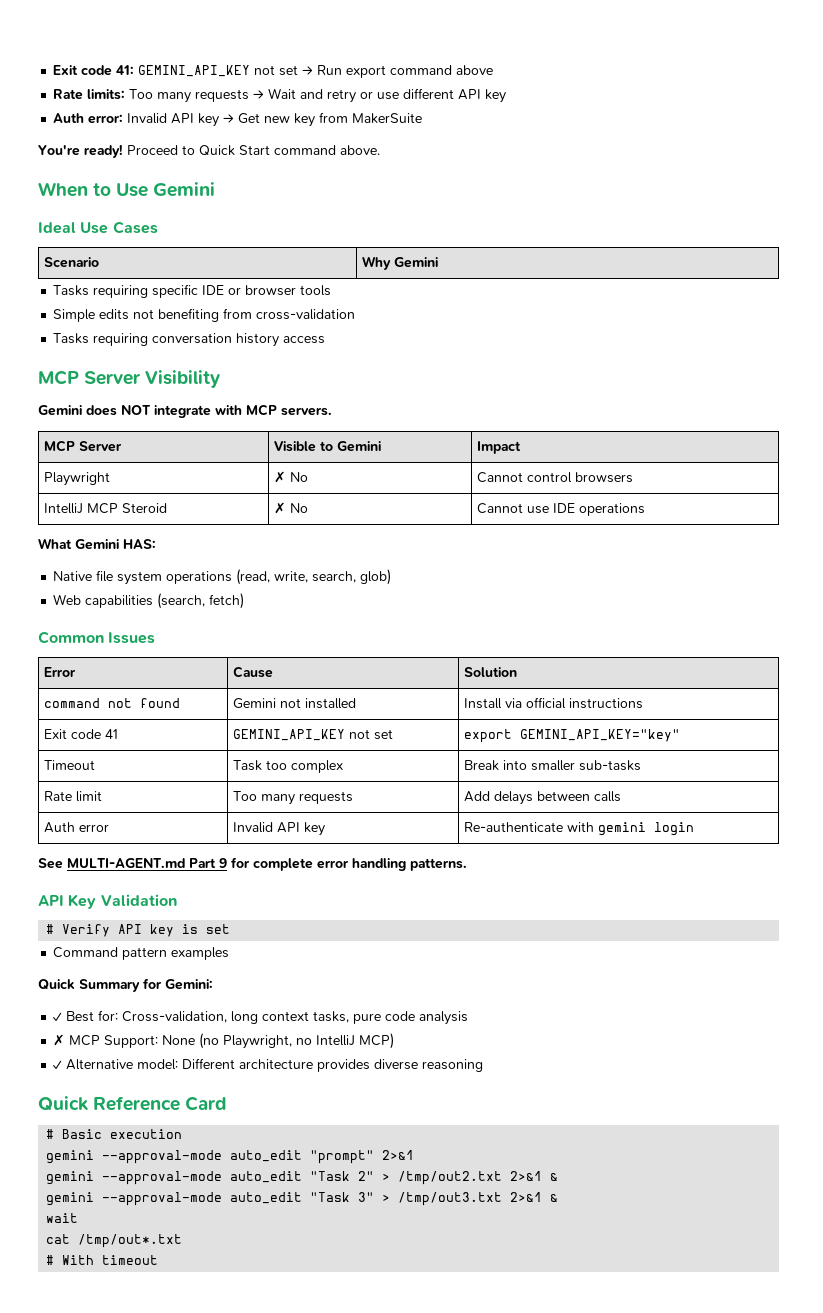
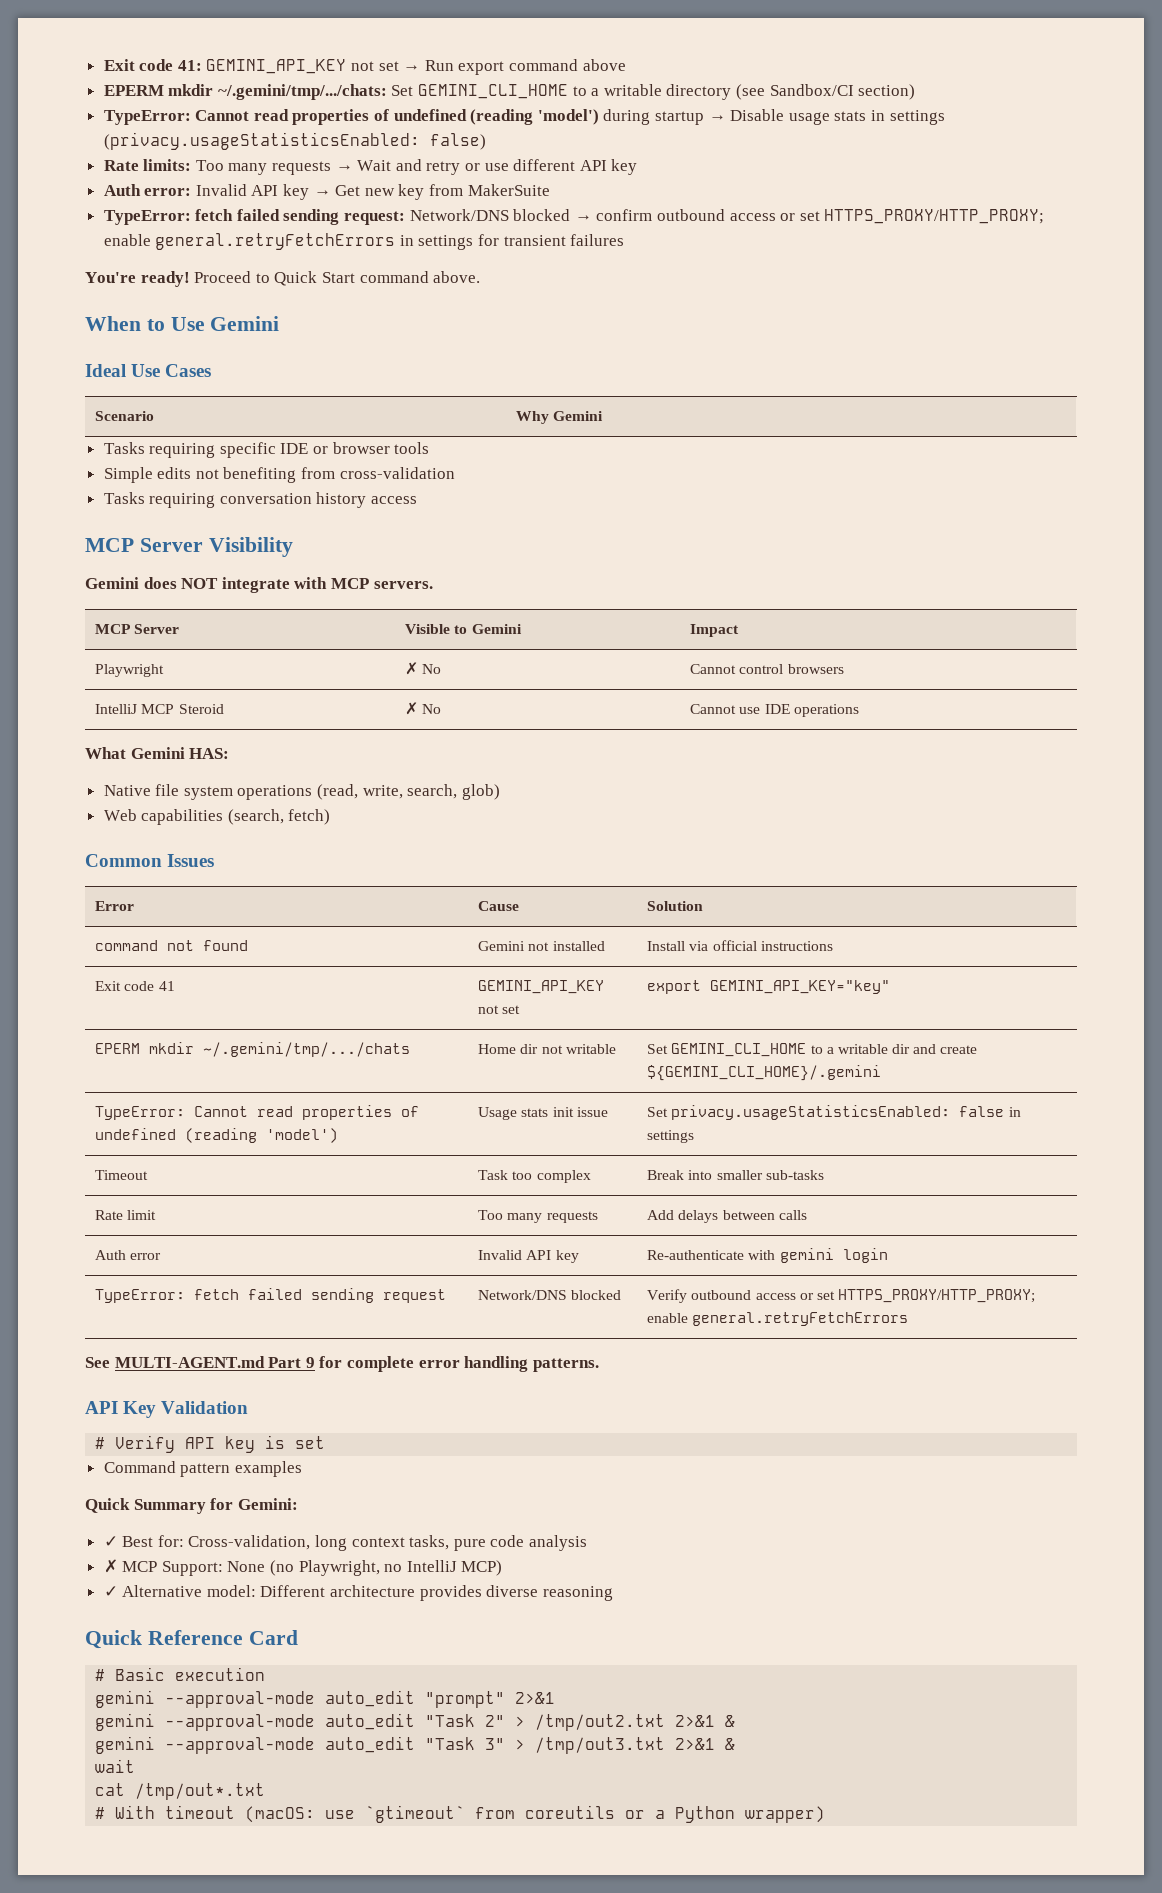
+ EPERM mkdir ~/.gemini/tmp/.../chats: Set GEMINI_CLI_HOME to a writable directory (see Sandbox/CI section)
+ TypeError: Cannot read properties of undefined (reading 'model') during startup → Disable usage stats in settings (privacy.usageStatisticsEnabled: false)
+ TypeError: fetch failed sending request: Network/DNS blocked → confirm outbound access or set HTTPS_PROXY/HTTP_PROXY; enable general.retryFetchErrors in settings for transient failures
+ EPERM mkdir ~/.gemini/tmp/.../chats | Home dir not writable | Set GEMINI_CLI_HOME to a writable dir and create ${GEMINI_CLI_HOME}/.gemini
+ TypeError: Cannot read properties of undefined (reading 'model') | Usage stats init issue | Set privacy.usageStatisticsEnabled: false in settings
+ TypeError: fetch failed sending request | Network/DNS blocked | Verify outbound access or set HTTPS_PROXY/HTTP_PROXY; enable general.retryFetchErrors
- # With timeout
+ # With timeout (macOS: use `gtimeout` from coreutils or a Python wrapper)

